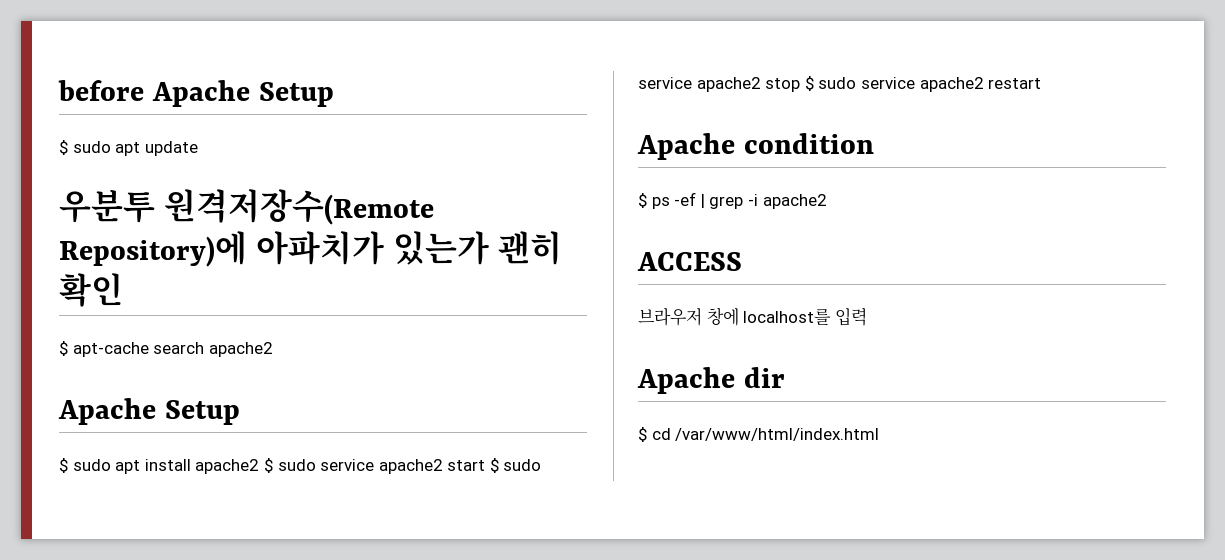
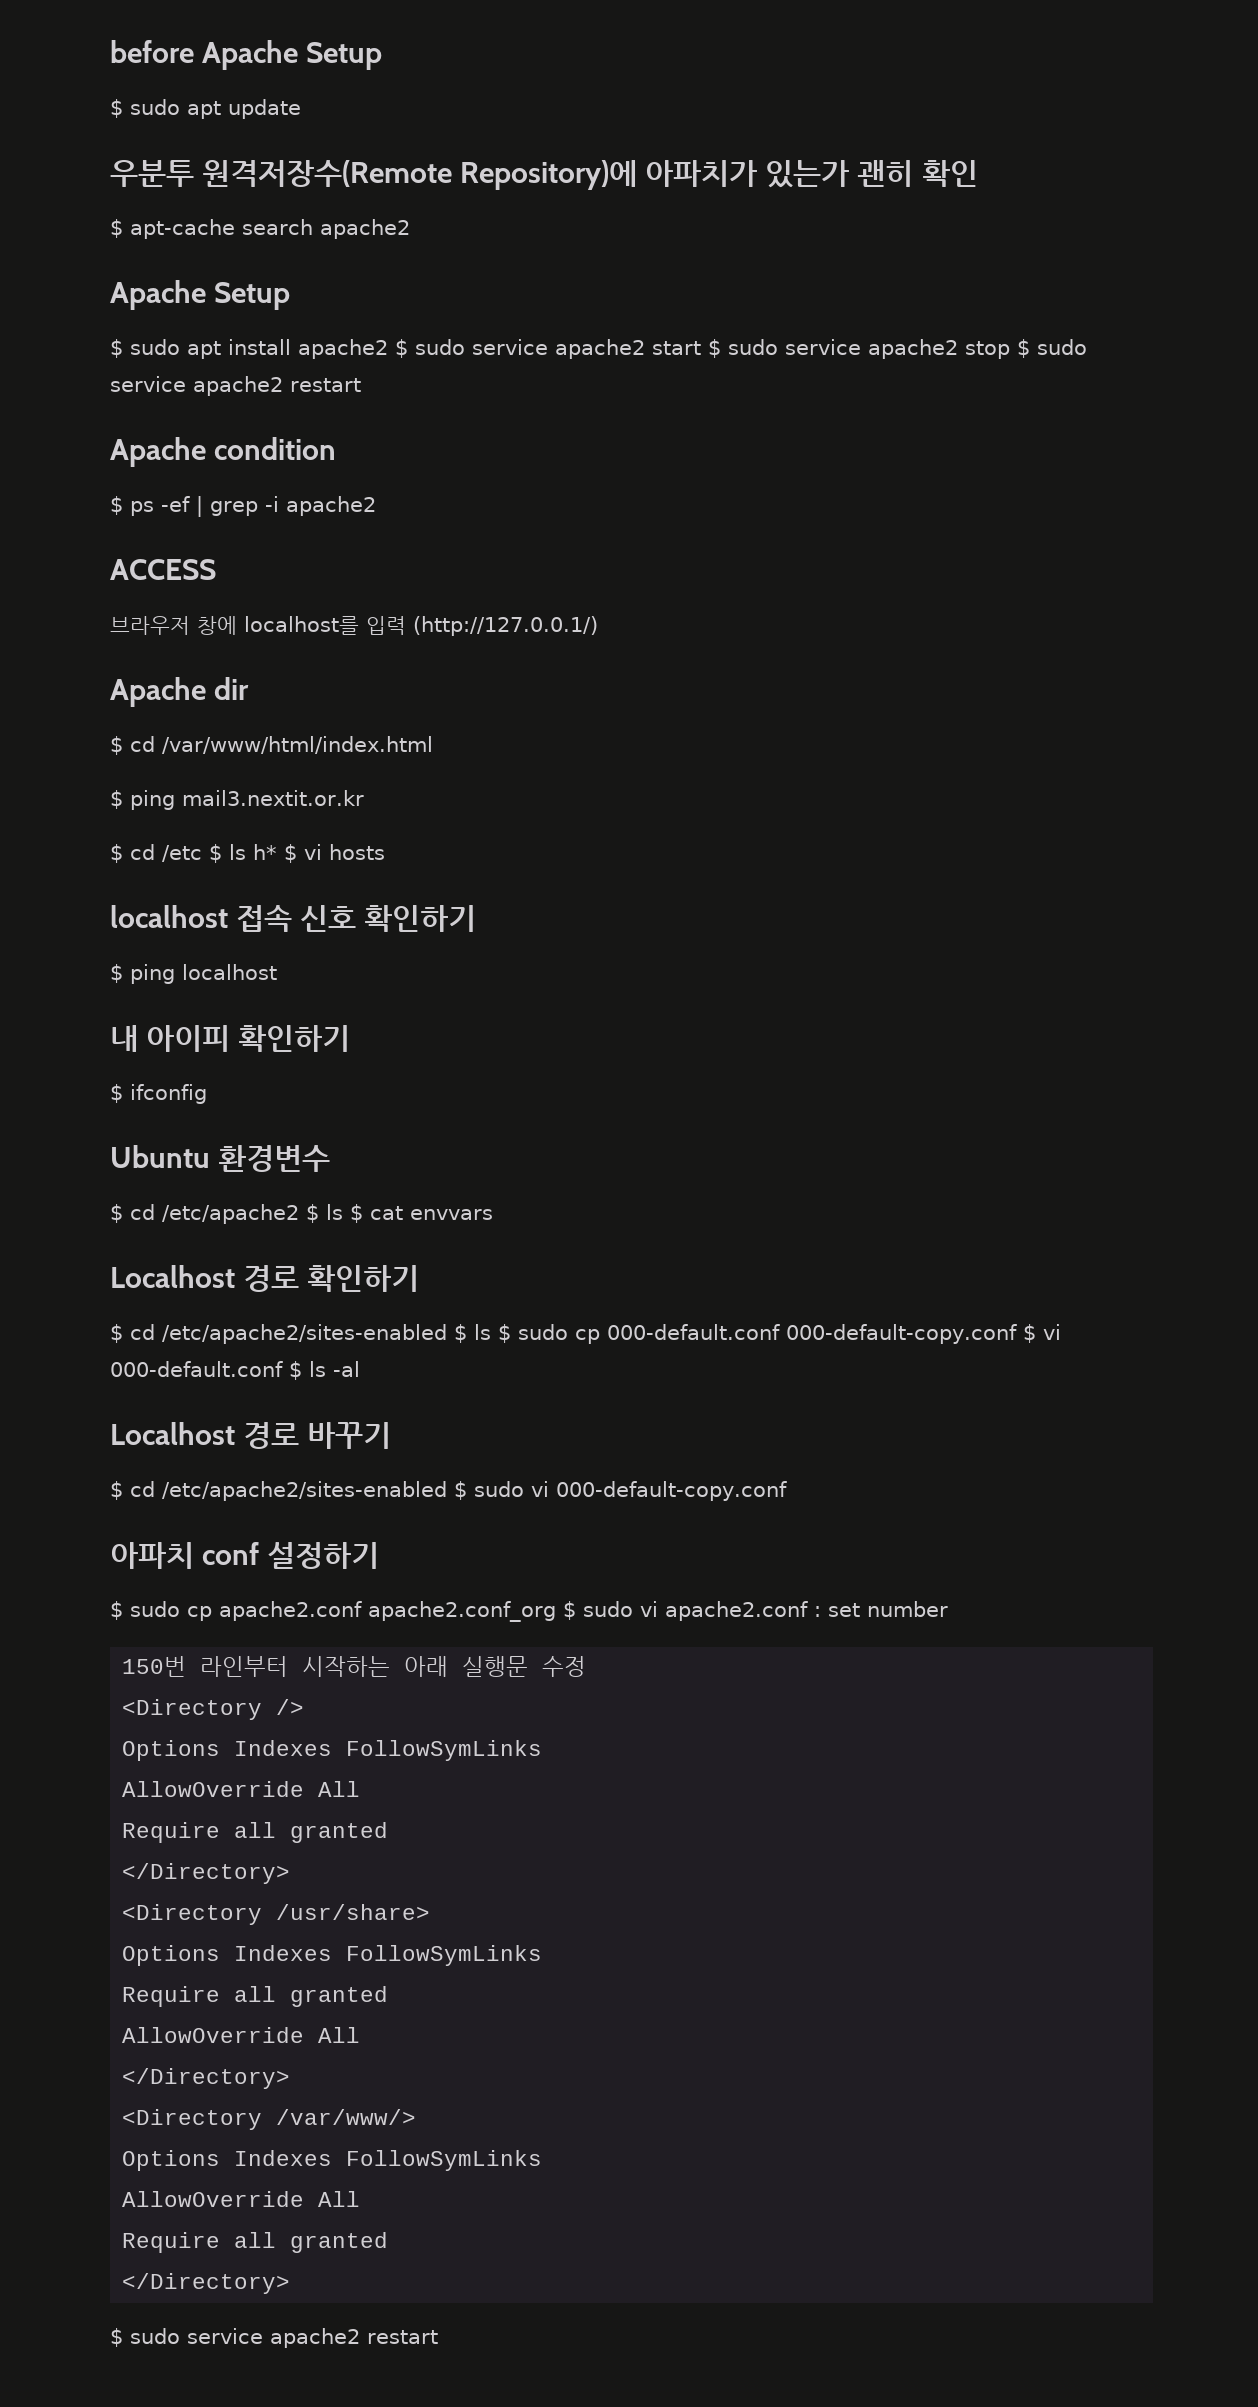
- 브라우저 창에 localhost를 입력
+ 브라우저 창에 localhost를 입력 (http://127.0.0.1/)
+ $ ping mail3.nextit.or.kr
+ $ cd /etc $ ls h* $ vi hosts
+ localhost 접속 신호 확인하기
+ $ ping localhost
+ 내 아이피 확인하기
+ $ ifconfig
+ Ubuntu 환경변수
+ $ cd /etc/apache2 $ ls $ cat envvars
+ Localhost 경로 확인하기
+ $ cd /etc/apache2/sites-enabled $ ls $ sudo cp 000-default.conf 000-default-copy.conf $ vi 000-default.conf $ ls -al
+ Localhost 경로 바꾸기
+ $ cd /etc/apache2/sites-enabled $ sudo vi 000-default-copy.conf
+ 아파치 conf 설정하기
+ $ sudo cp apache2.conf apache2.conf_org $ sudo vi apache2.conf : set number
+ 150번 라인부터 시작하는 아래 실행문 수정
+ <Directory />
+ Options Indexes FollowSymLinks
+ AllowOverride All
+ Require all granted
+ </Directory>
+ <Directory /usr/share>
+ Options Indexes FollowSymLinks
+ Require all granted
+ AllowOverride All
+ </Directory>
+ <Directory /var/www/>
+ Options Indexes FollowSymLinks
+ AllowOverride All
+ Require all granted
+ </Directory>
+ $ sudo service apache2 restart

